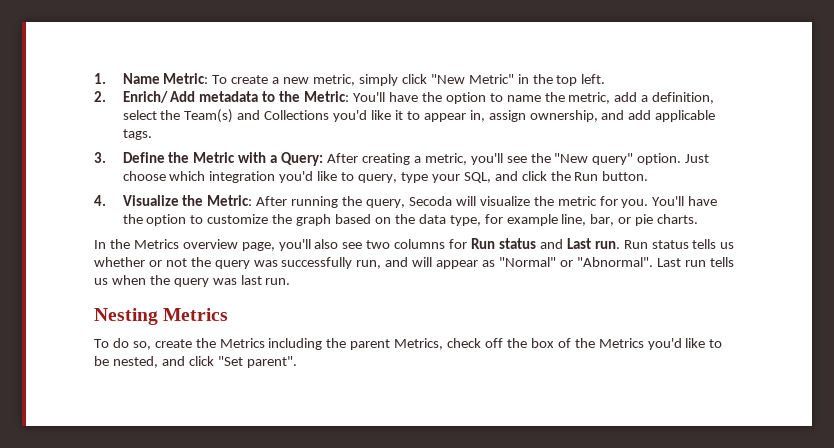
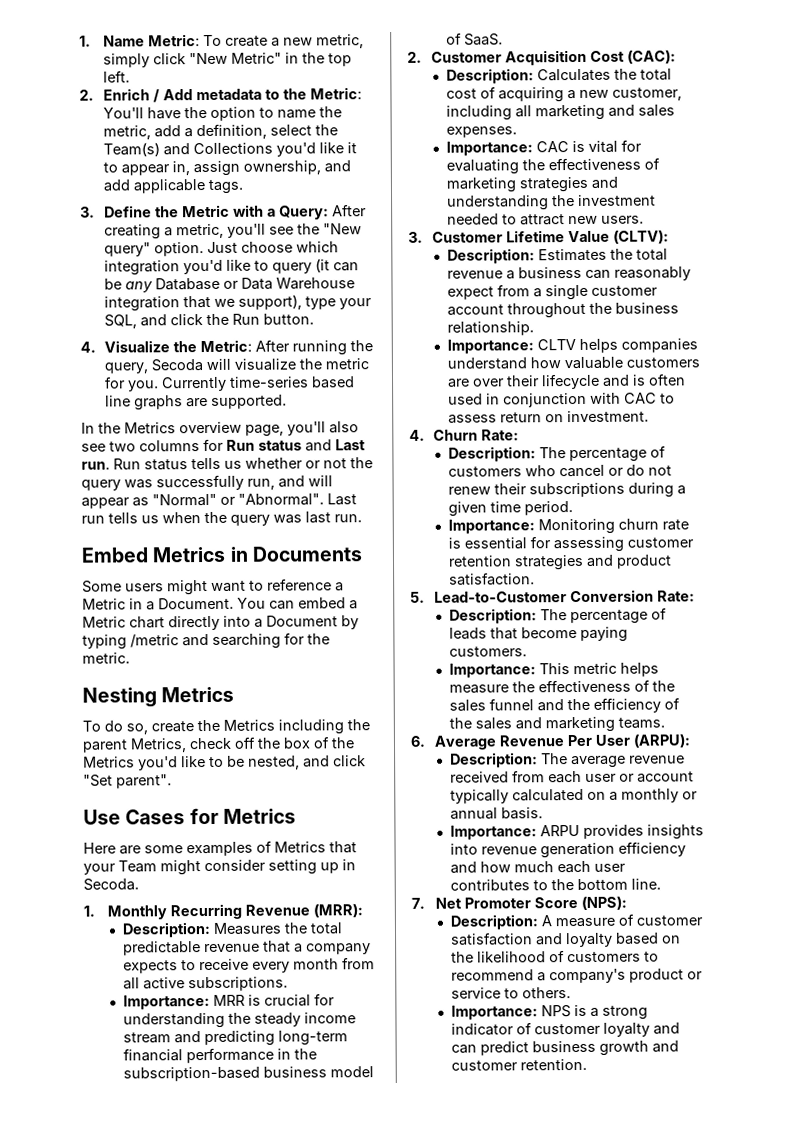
- 2. Enrich/ Add metadata to the Metric: You'll have the option to name the metric, add a definition, select the Team(s) and Collections you'd like it to appear in, assign ownership, and add applicable tags.
+ 2. Enrich / Add metadata to the Metric: You'll have the option to name the metric, add a definition, select the Team(s) and Collections you'd like it to appear in, assign ownership, and add applicable tags.
- Just choose which integration you'd like to query, type your SQL, and click the Run button.
+ Just choose which integration you'd like to query (it can be any Database or Data Warehouse integration that we support), type your SQL, and click the Run button.
- You'll have the option to customize the graph based on the data type, for example line, bar, or pie charts.
+ Currently time-series based line graphs are supported.
+ Embed Metrics in Documents
+ Some users might want to reference a Metric in a Document. You can embed a Metric chart directly into a Document by typing /metric and searching for the metric.
+ Use Cases for Metrics
+ Here are some examples of Metrics that your Team might consider setting up in Secoda.
+ 1. Monthly Recurring Revenue (MRR):
+ Description: Measures the total predictable revenue that a company expects to receive every month from all active subscriptions.
+ Importance: MRR is crucial for understanding the steady income stream and predicting long-term financial performance in the subscription-based business model of SaaS.
+ 2. Customer Acquisition Cost (CAC):
+ Description: Calculates the total cost of acquiring a new customer, including all marketing and sales expenses.
+ Importance: CAC is vital for evaluating the effectiveness of marketing strategies and understanding the investment needed to attract new users.
+ 3. Customer Lifetime Value (CLTV):
+ Description: Estimates the total revenue a business can reasonably expect from a single customer account throughout the business relationship.
+ Importance: CLTV helps companies understand how valuable customers are over their lifecycle and is often used in conjunction with CAC to assess return on investment.
+ 4. Churn Rate:
+ Description: The percentage of customers who cancel or do not renew their subscriptions during a given time period.
+ Importance: Monitoring churn rate is essential for assessing customer retention strategies and product satisfaction.
+ 5. Lead-to-Customer Conversion Rate:
+ Description: The percentage of leads that become paying customers.
+ Importance: This metric helps measure the effectiveness of the sales funnel and the efficiency of the sales and marketing teams.
+ 6. Average Revenue Per User (ARPU):
+ Description: The average revenue received from each user or account typically calculated on a monthly or annual basis.
+ Importance: ARPU provides insights into revenue generation efficiency and how much each user contributes to the bottom line.
+ 7. Net Promoter Score (NPS):
+ Description: A measure of customer satisfaction and loyalty based on the likelihood of customers to recommend a company's product or service to others.
+ Importance: NPS is a strong indicator of customer loyalty and can predict business growth and customer retention.

